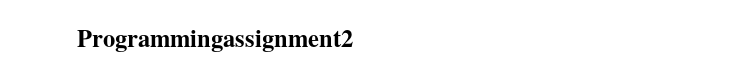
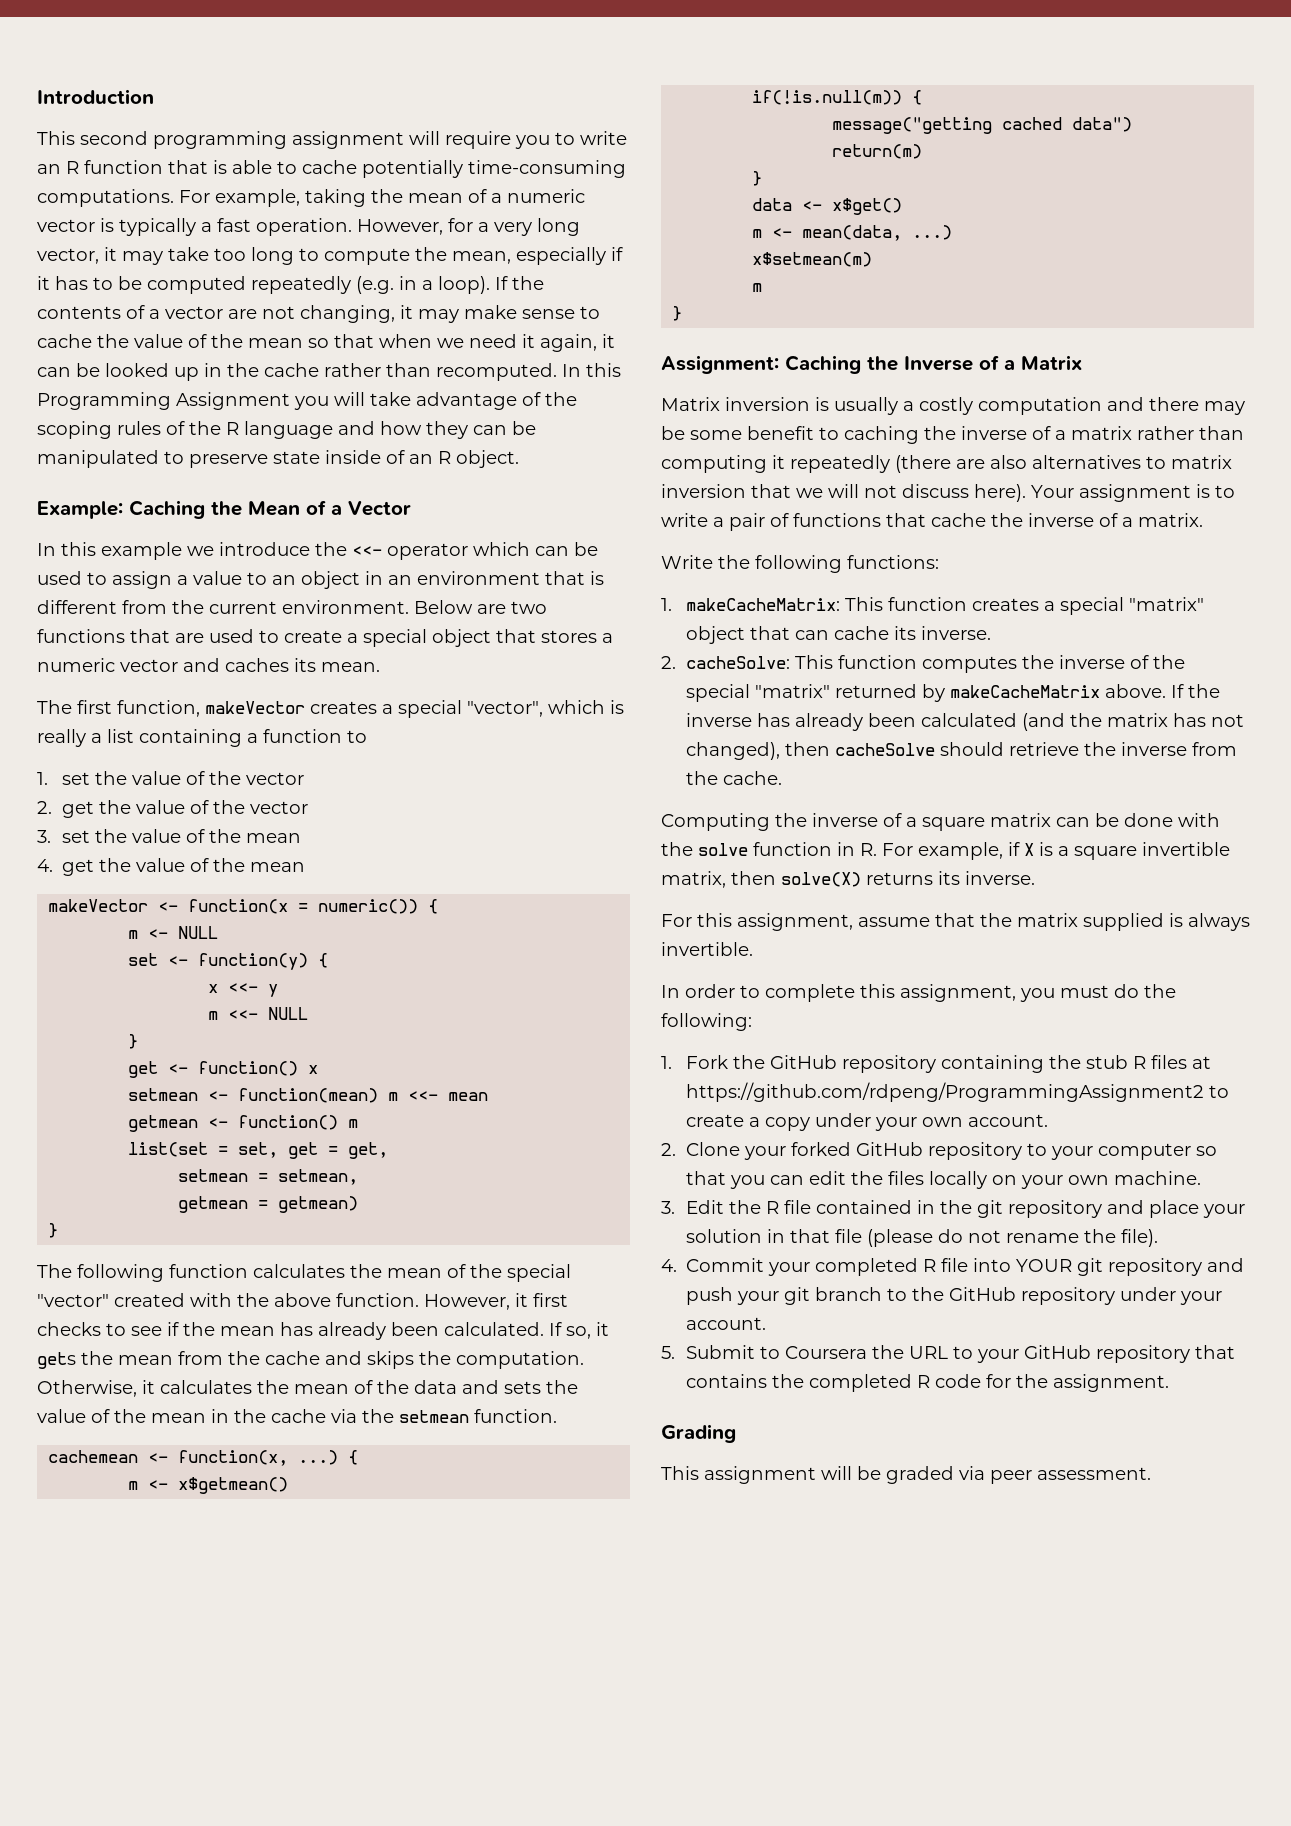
- Programmingassignment2
+ Introduction
+ This second programming assignment will require you to write an R function that is able to cache potentially time-consuming computations. For example, taking the mean of a numeric vector is typically a fast operation. However, for a very long vector, it may take too long to compute the mean, especially if it has to be computed repeatedly (e.g. in a loop). If the contents of a vector are not changing, it may make sense to cache the value of the mean so that when we need it again, it can be looked up in the cache rather than recomputed. In this Programming Assignment you will take advantage of the scoping rules of the R language and how they can be manipulated to preserve state inside of an R object.
+ Example: Caching the Mean of a Vector
+ In this example we introduce the <<- operator which can be used to assign a value to an object in an environment that is different from the current environment. Below are two functions that are used to create a special object that stores a numeric vector and caches its mean.
+ The first function, makeVector creates a special "vector", which is really a list containing a function to
+ 1. set the value of the vector
+ 2. get the value of the vector
+ 3. set the value of the mean
+ 4. get the value of the mean
+ makeVector <- function(x = numeric()) {
+ m <- NULL
+ set <- function(y) {
+ x <<- y
+ m <<- NULL
+ }
+ get <- function() x
+ setmean <- function(mean) m <<- mean
+ getmean <- function() m
+ list(set = set, get = get,
+ setmean = setmean,
+ getmean = getmean)
+ }
+ The following function calculates the mean of the special "vector" created with the above function. However, it first checks to see if the mean has already been calculated. If so, it gets the mean from the cache and skips the computation. Otherwise, it calculates the mean of the data and sets the value of the mean in the cache via the setmean function.
+ cachemean <- function(x, ...) {
+ m <- x$getmean()
+ if(!is.null(m)) {
+ message("getting cached data")
+ return(m)
+ }
+ data <- x$get()
+ m <- mean(data, ...)
+ x$setmean(m)
+ m
+ }
+ Assignment: Caching the Inverse of a Matrix
+ Matrix inversion is usually a costly computation and there may be some benefit to caching the inverse of a matrix rather than computing it repeatedly (there are also alternatives to matrix inversion that we will not discuss here). Your assignment is to write a pair of functions that cache the inverse of a matrix.
+ Write the following functions:
+ 1. makeCacheMatrix: This function creates a special "matrix" object that can cache its inverse.
+ 2. cacheSolve: This function computes the inverse of the special "matrix" returned by makeCacheMatrix above. If the inverse has already been calculated (and the matrix has not changed), then cacheSolve should retrieve the inverse from the cache.
+ Computing the inverse of a square matrix can be done with the solve function in R. For example, if X is a square invertible matrix, then solve(X) returns its inverse.
+ For this assignment, assume that the matrix supplied is always invertible.
+ In order to complete this assignment, you must do the following:
+ 1. Fork the GitHub repository containing the stub R files at https://github.com/rdpeng/ProgrammingAssignment2 to create a copy under your own account.
+ 2. Clone your forked GitHub repository to your computer so that you can edit the files locally on your own machine.
+ 3. Edit the R file contained in the git repository and place your solution in that file (please do not rename the file).
+ 4. Commit your completed R file into YOUR git repository and push your git branch to the GitHub repository under your account.
+ 5. Submit to Coursera the URL to your GitHub repository that contains the completed R code for the assignment.
+ Grading
+ This assignment will be graded via peer assessment.

